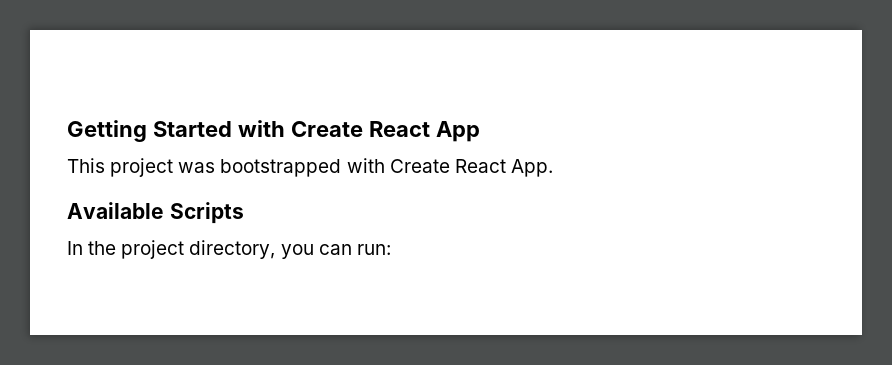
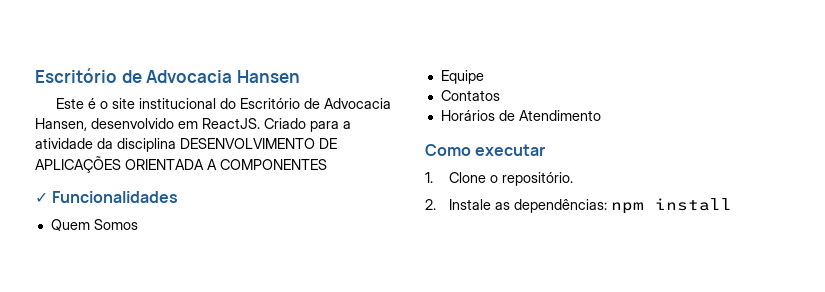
- Getting Started with Create React App
- This project was bootstrapped with Create React App.
- Available Scripts
- In the project directory, you can run:
+ Escritório de Advocacia Hansen
+ Este é o site institucional do Escritório de Advocacia Hansen, desenvolvido em ReactJS. Criado para a atividade da disciplina DESENVOLVIMENTO DE APLICAÇÕES ORIENTADA A COMPONENTES
+ ✓ Funcionalidades
+ Quem Somos
+ Equipe
+ Contatos
+ Horários de Atendimento
+ Como executar
+ 1. Clone o repositório.
+ 2. Instale as dependências: npm install

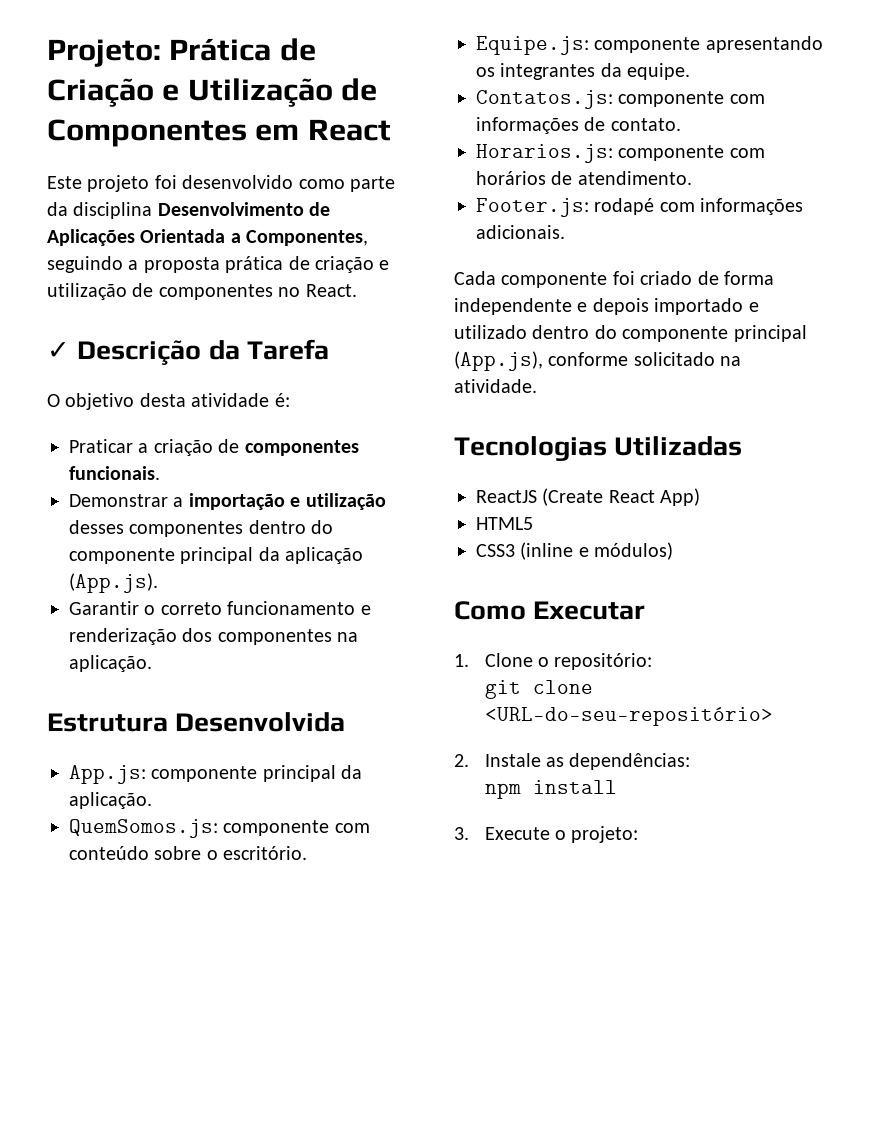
- Escritório de Advocacia Hansen
- Este é o site institucional do Escritório de Advocacia Hansen, desenvolvido em ReactJS. Criado para a atividade da disciplina DESENVOLVIMENTO DE APLICAÇÕES ORIENTADA A COMPONENTES
- ✓ Funcionalidades
- Quem Somos
- Equipe
- Contatos
- Horários de Atendimento
+ Projeto: Prática de Criação e Utilização de Componentes em React
+ Este projeto foi desenvolvido como parte da disciplina Desenvolvimento de Aplicações Orientada a Componentes, seguindo a proposta prática de criação e utilização de componentes no React.
+ ✓ Descrição da Tarefa
+ O objetivo desta atividade é:
+ Praticar a criação de componentes funcionais.
+ Demonstrar a importação e utilização desses componentes dentro do componente principal da aplicação (App.js).
+ Garantir o correto funcionamento e renderização dos componentes na aplicação.
+ Estrutura Desenvolvida
+ App.js: componente principal da aplicação.
+ QuemSomos.js: componente com conteúdo sobre o escritório.
+ Equipe.js: componente apresentando os integrantes da equipe.
+ Contatos.js: componente com informações de contato.
+ Horarios.js: componente com horários de atendimento.
+ Footer.js: rodapé com informações adicionais.
+ Cada componente foi criado de forma independente e depois importado e utilizado dentro do componente principal (App.js), conforme solicitado na atividade.
+ Tecnologias Utilizadas
+ ReactJS (Create React App)
+ HTML5
+ CSS3 (inline e módulos)
- Como executar
+ Como Executar
- 1. Clone o repositório.
+ 1. Clone o repositório:
+ git clone <URL-do-seu-repositório>
- 2. Instale as dependências: npm install
+ 2. Instale as dependências:
+ npm install
+ 3. Execute o projeto:

